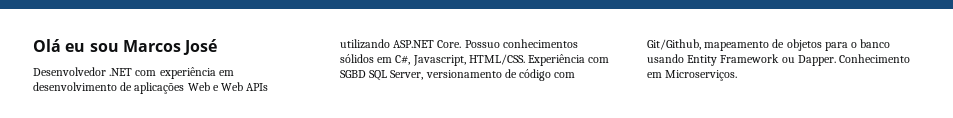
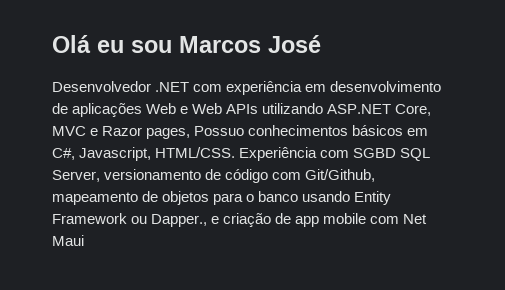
- Desenvolvedor .NET com experiência em desenvolvimento de aplicações Web e Web APIs utilizando ASP.NET Core. Possuo conhecimentos sólidos em C#, Javascript, HTML/CSS.
+ Desenvolvedor .NET com experiência em desenvolvimento de aplicações Web e Web APIs utilizando ASP.NET Core, MVC e Razor pages, Possuo conhecimentos básicos em C#, Javascript, HTML/CSS.
- Experiência com SGBD SQL Server, versionamento de código com Git/Github, mapeamento de objetos para o banco usando Entity Framework ou Dapper. Conhecimento em Microserviços.
+ Experiência com SGBD SQL Server, versionamento de código com Git/Github, mapeamento de objetos para o banco usando Entity Framework ou Dapper., e criação de app mobile com Net Maui

